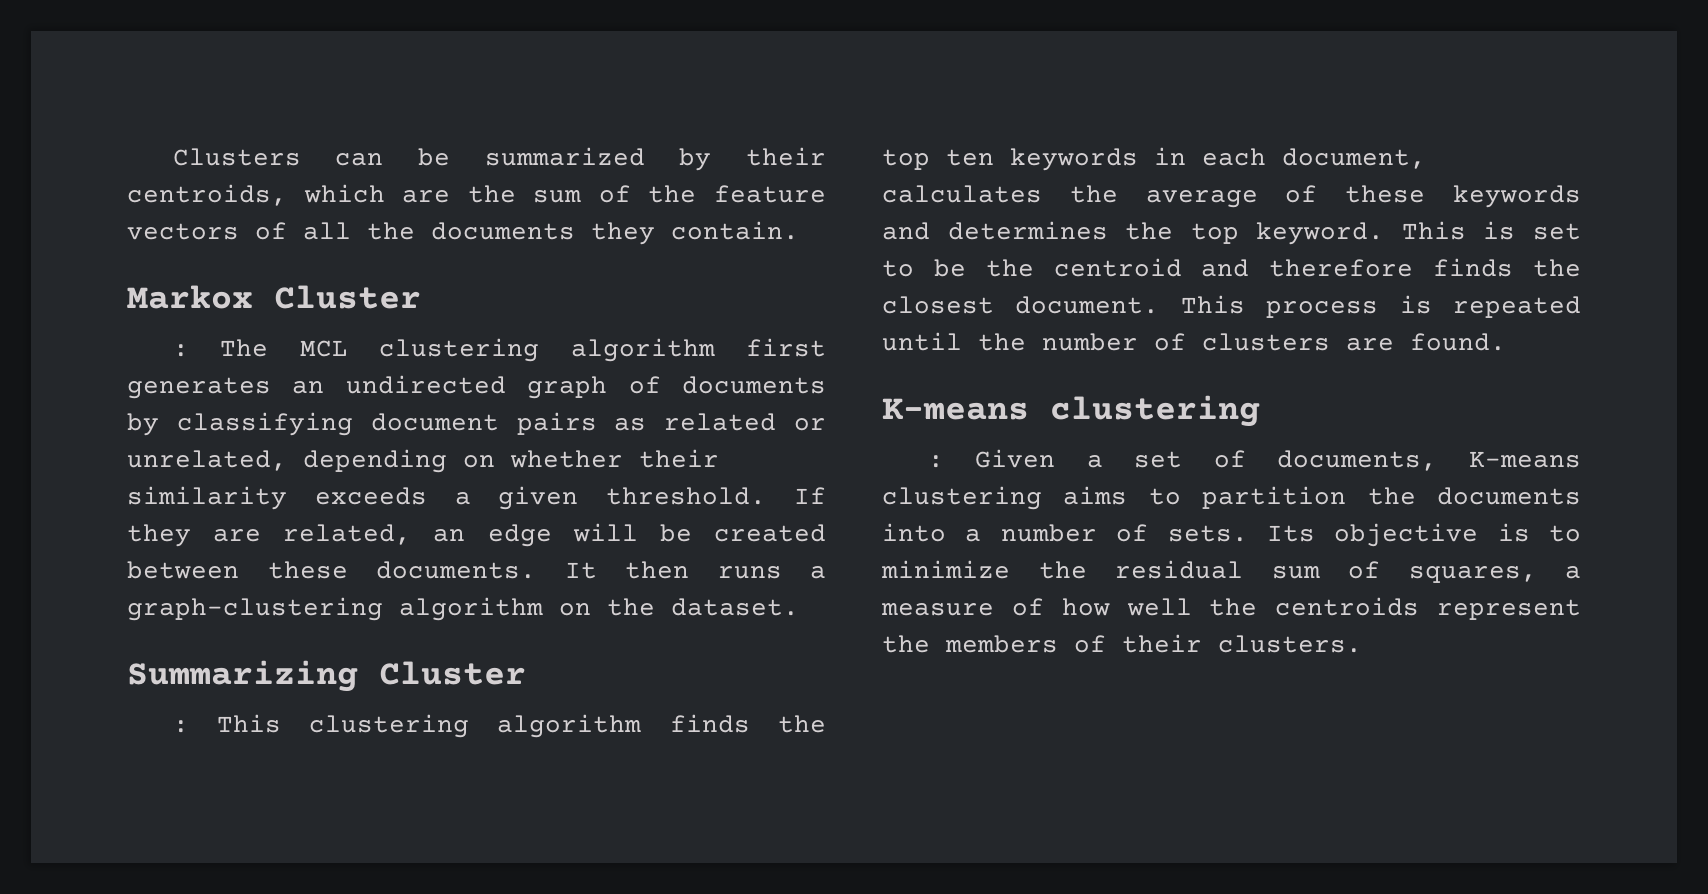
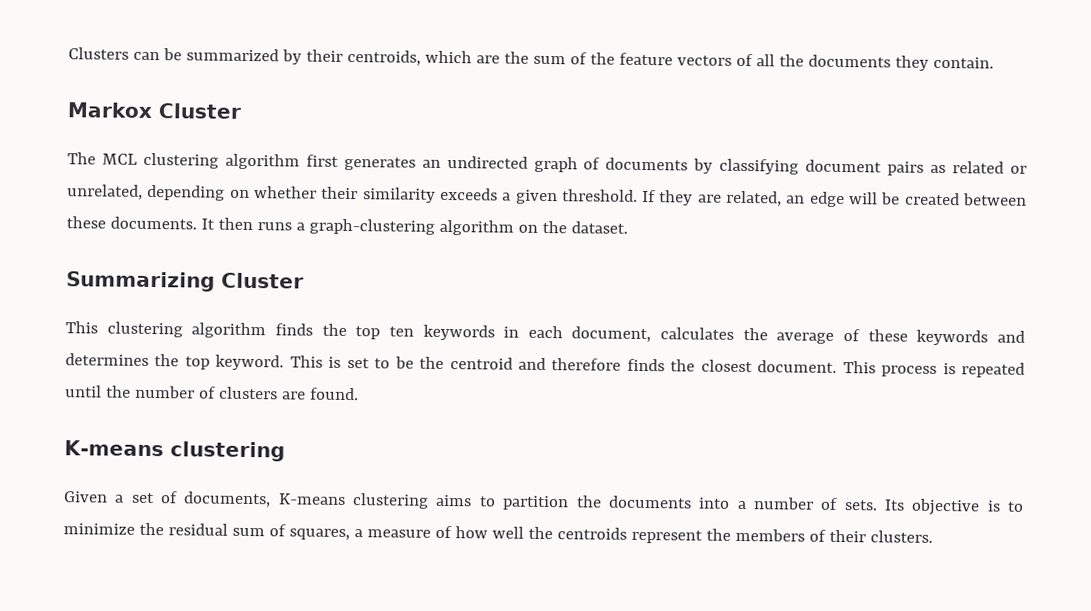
- : The MCL clustering algorithm first generates an undirected graph of documents by classifying document pairs as related or unrelated, depending on whether their similarity exceeds a given threshold.
+ The MCL clustering algorithm first generates an undirected graph of documents by classifying document pairs as related or unrelated, depending on whether their similarity exceeds a given threshold.
- : This clustering algorithm finds the top ten keywords in each document, calculates the average of these keywords and determines the top keyword.
+ This clustering algorithm finds the top ten keywords in each document, calculates the average of these keywords and determines the top keyword.
- : Given a set of documents, K-means clustering aims to partition the documents into a number of sets.
+ Given a set of documents, K-means clustering aims to partition the documents into a number of sets.

